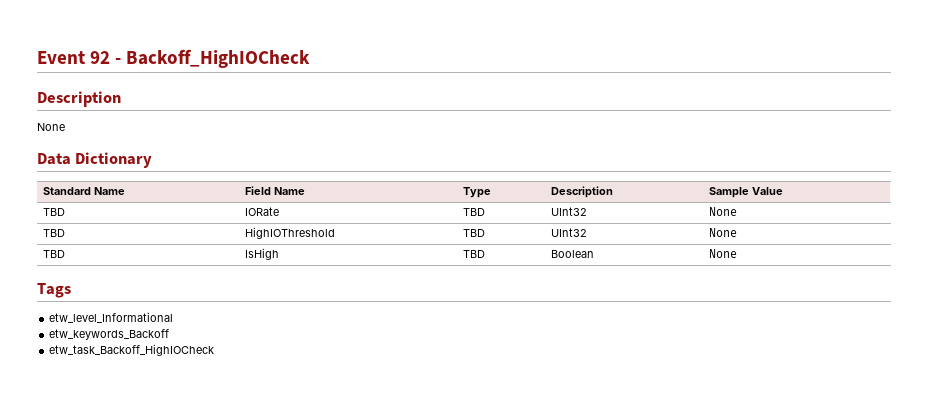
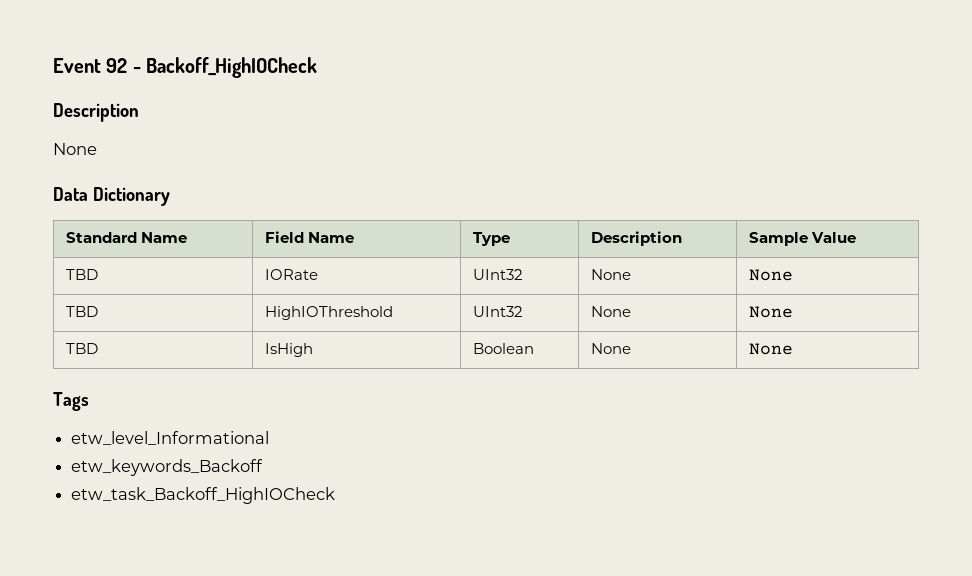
- TBD | IORate | TBD | UInt32 | None
+ TBD | IORate | UInt32 | None | None
- TBD | HighIOThreshold | TBD | UInt32 | None
+ TBD | HighIOThreshold | UInt32 | None | None
- TBD | IsHigh | TBD | Boolean | None
+ TBD | IsHigh | Boolean | None | None

